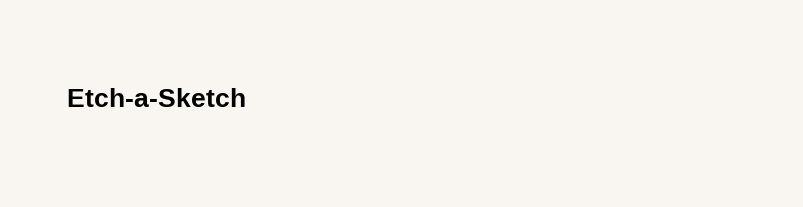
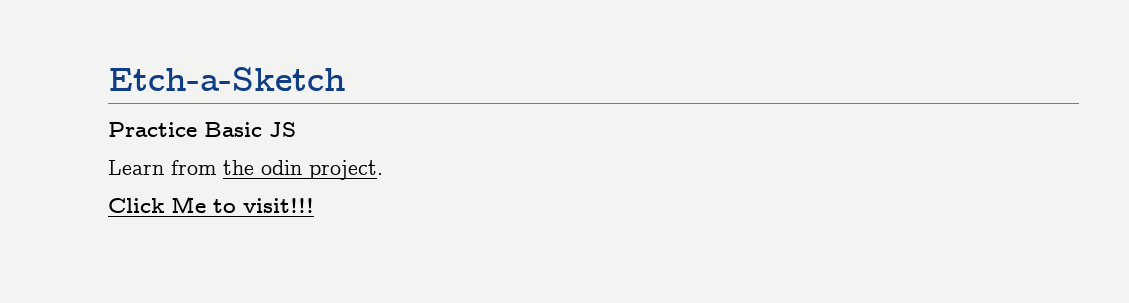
+ Practice Basic JS
+ Learn from the odin project.
+ Click Me to visit!!!

